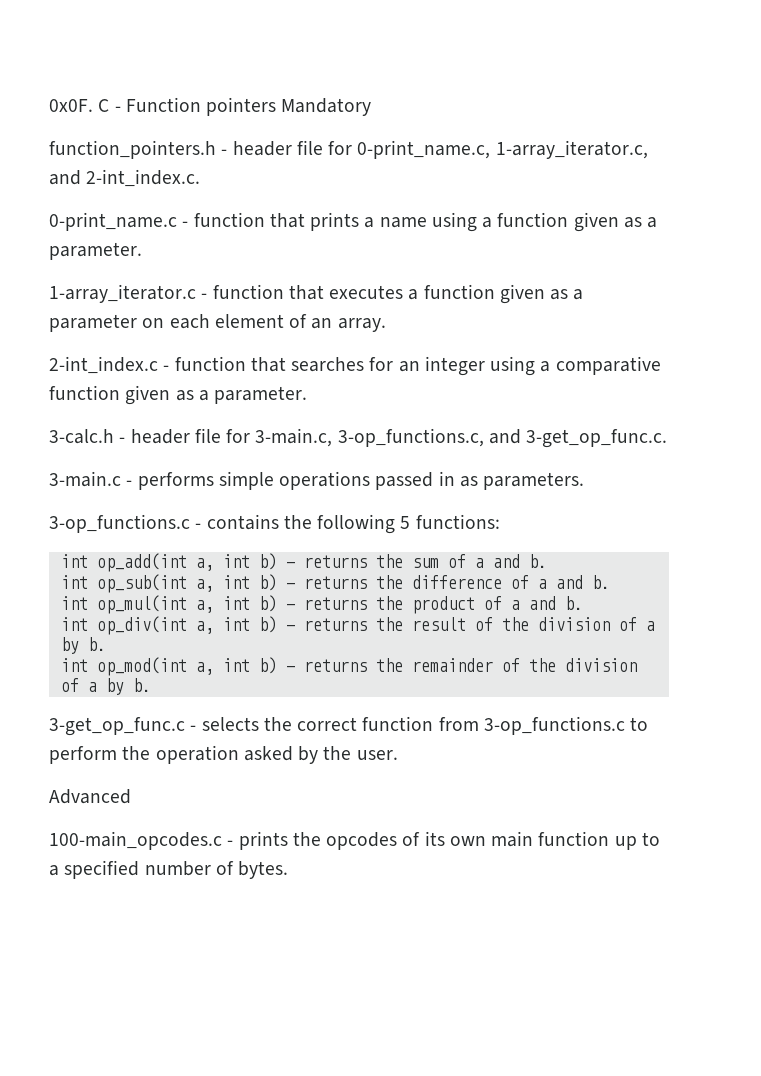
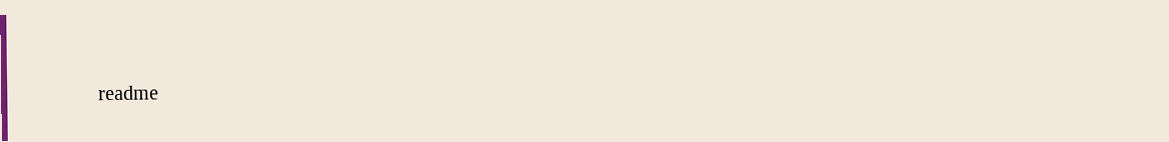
- 0x0F. C - Function pointers Mandatory
- function_pointers.h - header file for 0-print_name.c, 1-array_iterator.c, and 2-int_index.c.
- 0-print_name.c - function that prints a name using a function given as a parameter.
- 1-array_iterator.c - function that executes a function given as a parameter on each element of an array.
- 2-int_index.c - function that searches for an integer using a comparative function given as a parameter.
- 3-calc.h - header file for 3-main.c, 3-op_functions.c, and 3-get_op_func.c.
- 3-main.c - performs simple operations passed in as parameters.
- 3-op_functions.c - contains the following 5 functions:
- int op_add(int a, int b) - returns the sum of a and b.
- int op_sub(int a, int b) - returns the difference of a and b.
- int op_mul(int a, int b) - returns the product of a and b.
- int op_div(int a, int b) - returns the result of the division of a by b.
- int op_mod(int a, int b) - returns the remainder of the division of a by b.
- 3-get_op_func.c - selects the correct function from 3-op_functions.c to perform the operation asked by the user.
- Advanced
- 100-main_opcodes.c - prints the opcodes of its own main function up to a specified number of bytes.
+ readme

